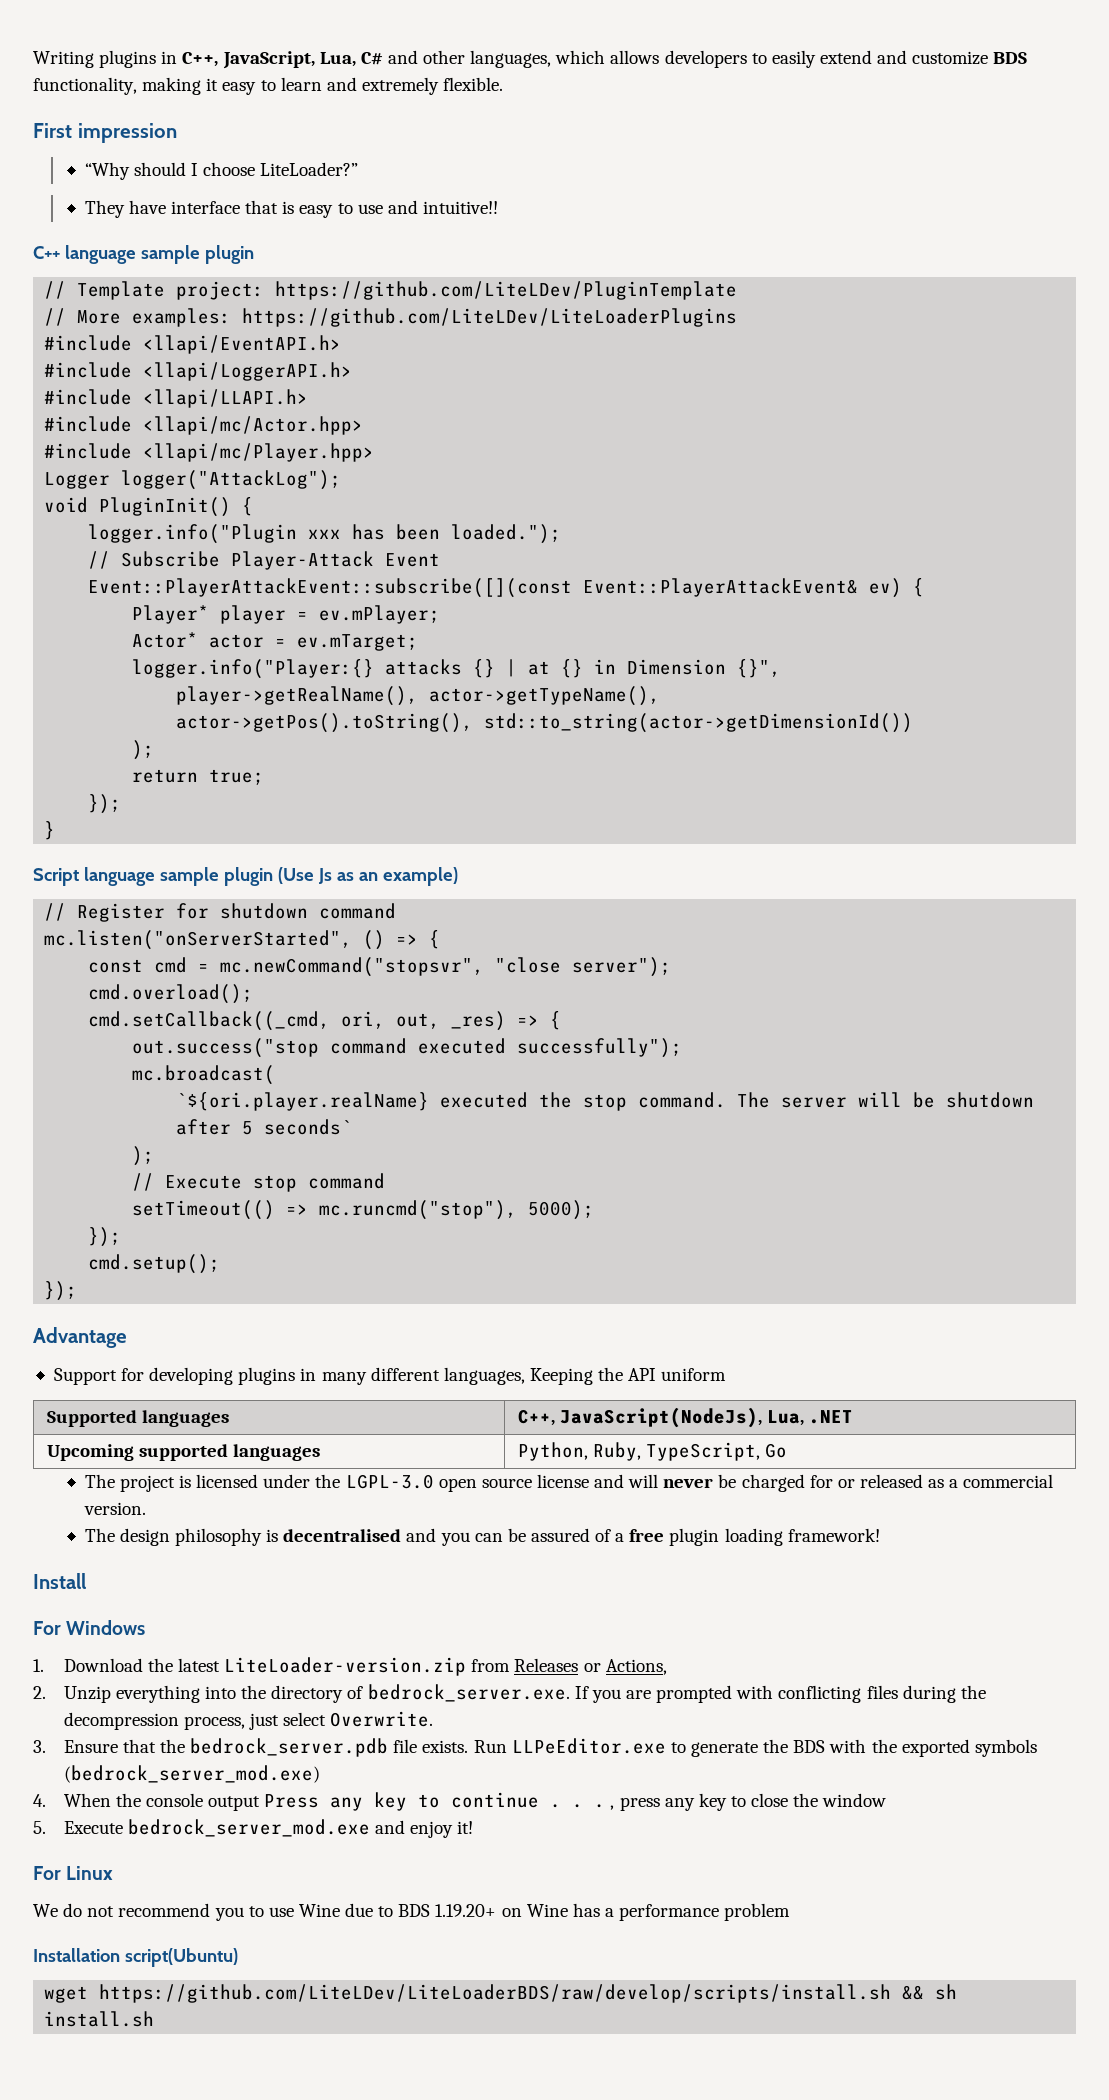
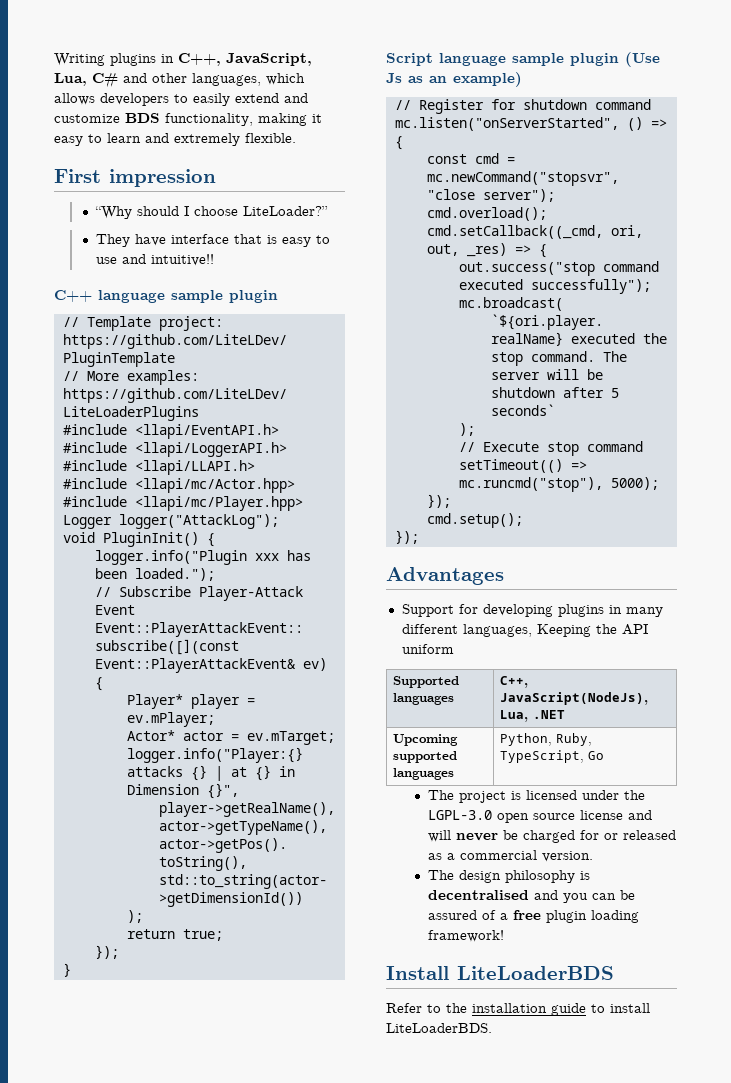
- Advantage
+ Advantages
- Install
- For Windows
- 1. Download the latest LiteLoader-version.zip from Releases or Actions,
- 2. Unzip everything into the directory of bedrock_server.exe. If you are prompted with conflicting files during the decompression process, just select Overwrite.
- 3. Ensure that the bedrock_server.pdb file exists. Run LLPeEditor.exe to generate the BDS with the exported symbols (bedrock_server_mod.exe)
- 4. When the console output Press any key to continue . . . , press any key to close the window
- 5. Execute bedrock_server_mod.exe and enjoy it!
- For Linux
- We do not recommend you to use Wine due to BDS 1.19.20+ on Wine has a performance problem
- Installation script(Ubuntu)
- wget https://github.com/LiteLDev/LiteLoaderBDS/raw/develop/scripts/install.sh && sh install.sh
+ Install LiteLoaderBDS
+ Refer to the installation guide to install LiteLoaderBDS.

